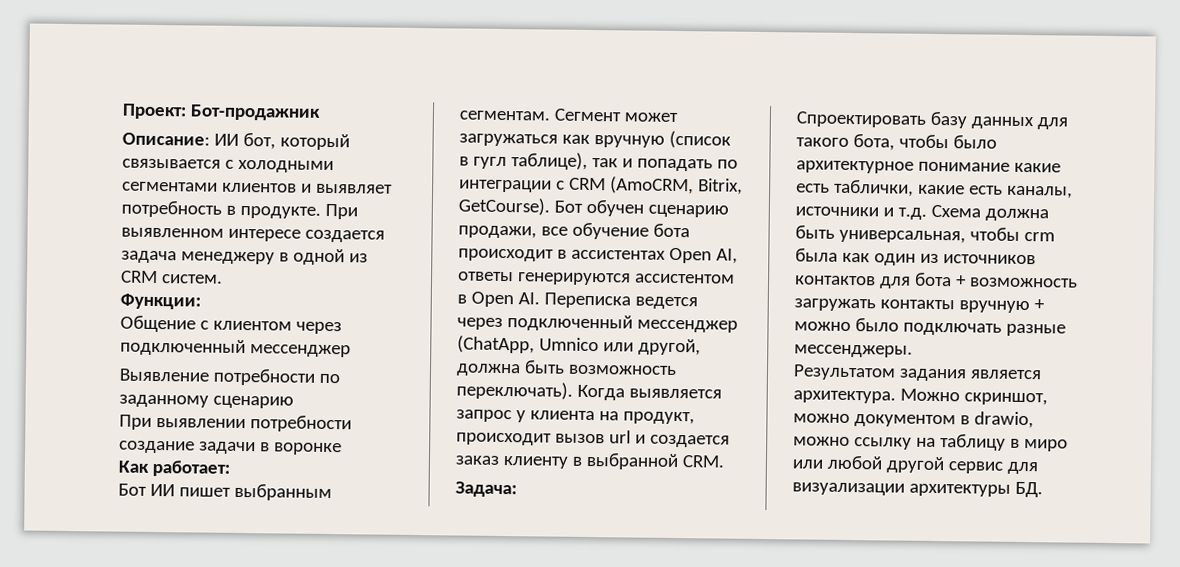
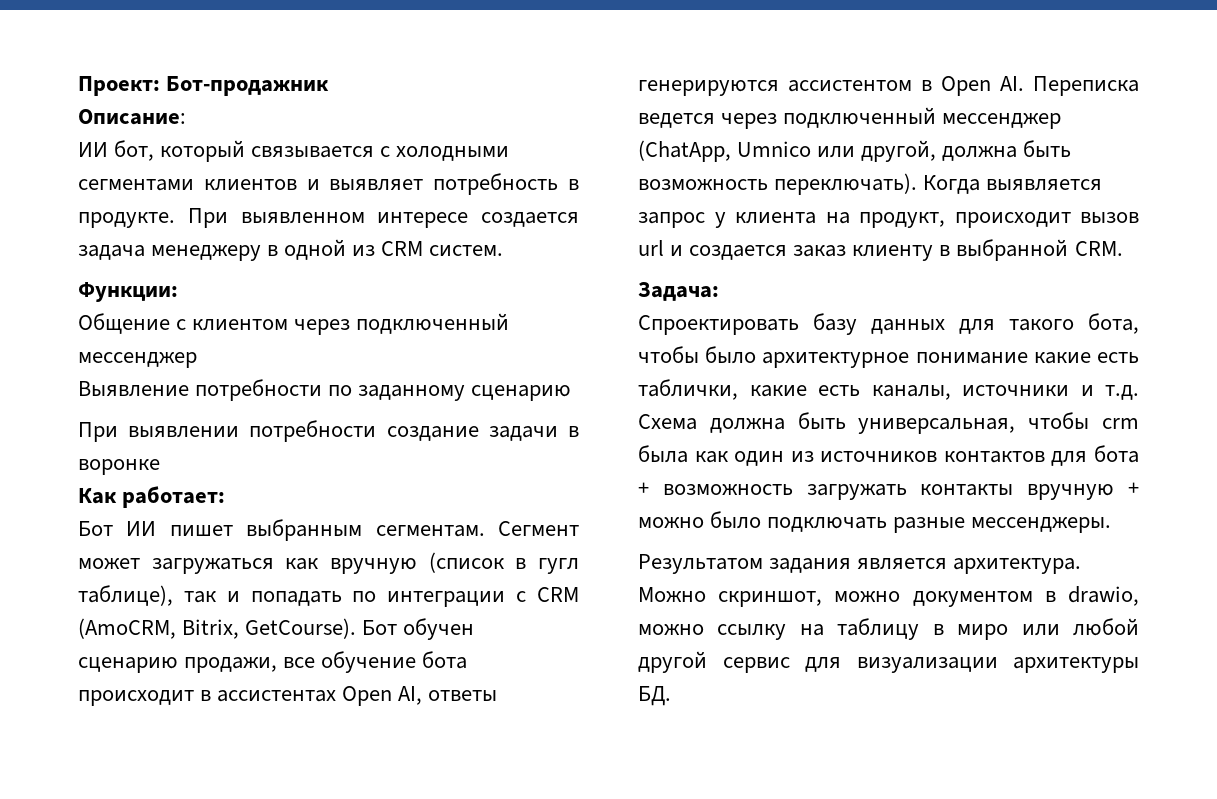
- Описание: ИИ бот, который связывается с холодными сегментами клиентов и выявляет потребность в продукте.
+ Описание:
+ ИИ бот, который связывается с холодными сегментами клиентов и выявляет потребность в продукте.

